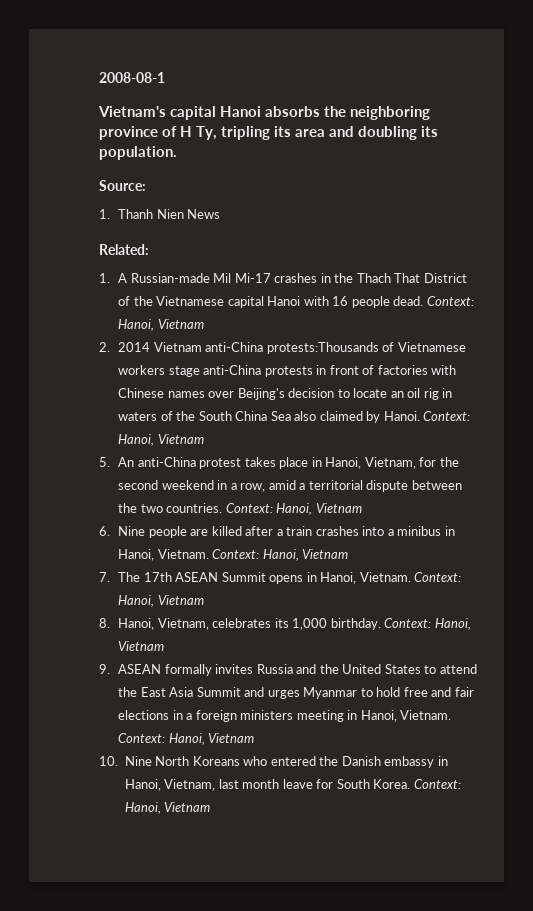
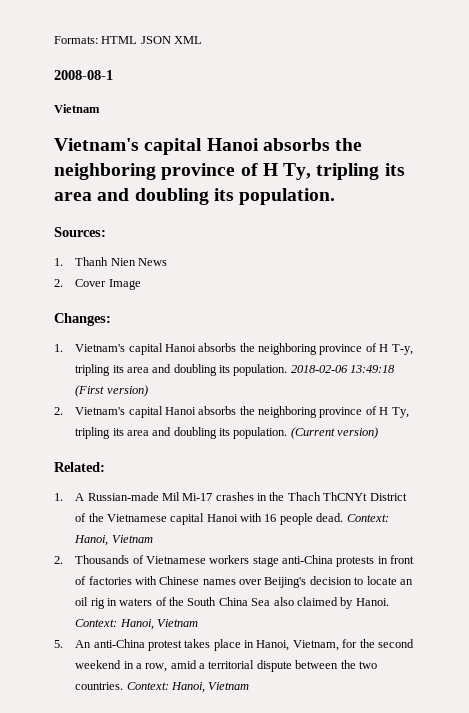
+ Formats: HTML JSON XML
  2008-08-1
+ Vietnam
- Source:
+ Sources:
+ 2. Cover Image
+ Changes:
+ 1. Vietnam's capital Hanoi absorbs the neighboring province of H T-y, tripling its area and doubling its population. 2018-02-06 13:49:18 (First version)
+ 2. Vietnam's capital Hanoi absorbs the neighboring province of H Ty, tripling its area and doubling its population. (Current version)
- 1. A Russian-made Mil Mi-17 crashes in the Thach That District of the Vietnamese capital Hanoi with 16 people dead.
+ 1. A Russian-made Mil Mi-17 crashes in the Thach ThCNYt District of the Vietnamese capital Hanoi with 16 people dead.
- 2. 2014 Vietnam anti-China protests:Thousands of Vietnamese workers stage anti-China protests in front of factories with Chinese names over Beijing's decision to locate an oil rig in waters of the South China Sea also claimed by Hanoi.
+ 2. Thousands of Vietnamese workers stage anti-China protests in front of factories with Chinese names over Beijing's decision to locate an oil rig in waters of the South China Sea also claimed by Hanoi.
- 6. Nine people are killed after a train crashes into a minibus in Hanoi, Vietnam. Context: Hanoi, Vietnam
- 7. The 17th ASEAN Summit opens in Hanoi, Vietnam. Context: Hanoi, Vietnam
- 8. Hanoi, Vietnam, celebrates its 1,000 birthday. Context: Hanoi, Vietnam
- 9. ASEAN formally invites Russia and the United States to attend the East Asia Summit and urges Myanmar to hold free and fair elections in a foreign ministers meeting in Hanoi, Vietnam. Context: Hanoi, Vietnam
- 10. Nine North Koreans who entered the Danish embassy in Hanoi, Vietnam, last month leave for South Korea. Context: Hanoi, Vietnam

